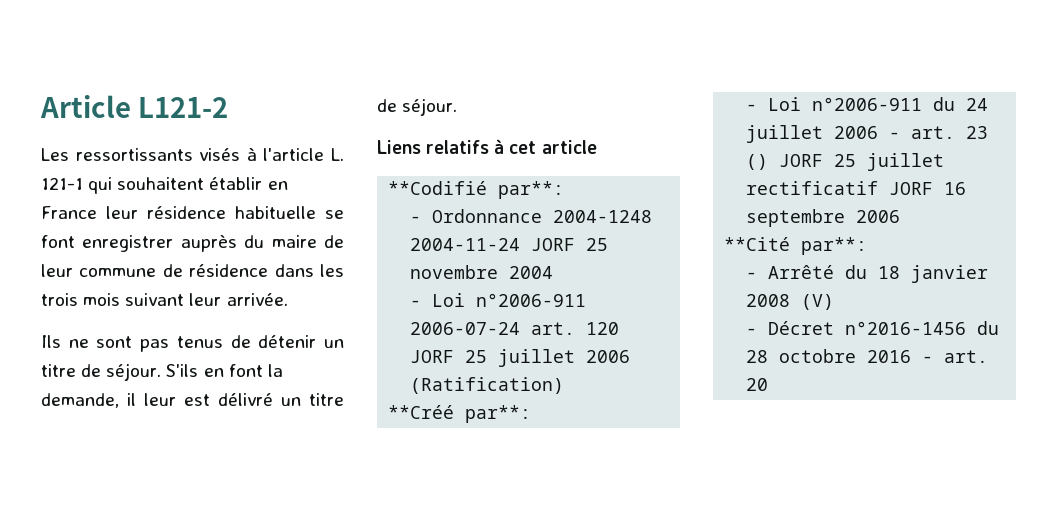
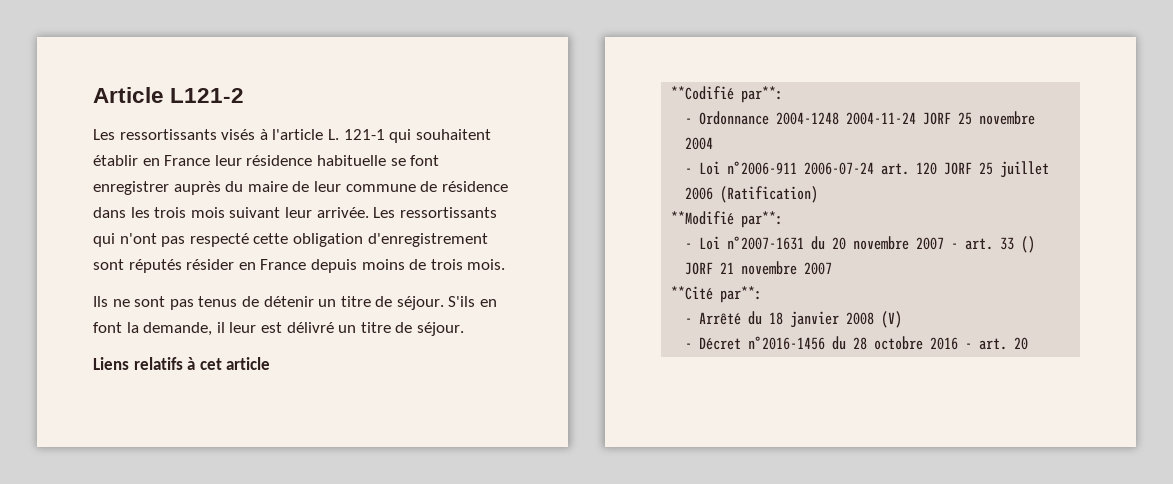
+ Les ressortissants qui n'ont pas respecté cette obligation d'enregistrement sont réputés résider en France depuis moins de trois mois.
- **Créé par**:
+ **Modifié par**:
- - Loi n°2006-911 du 24 juillet 2006 - art. 23 () JORF 25 juillet rectificatif JORF 16 septembre 2006
+ - Loi n°2007-1631 du 20 novembre 2007 - art. 33 () JORF 21 novembre 2007

